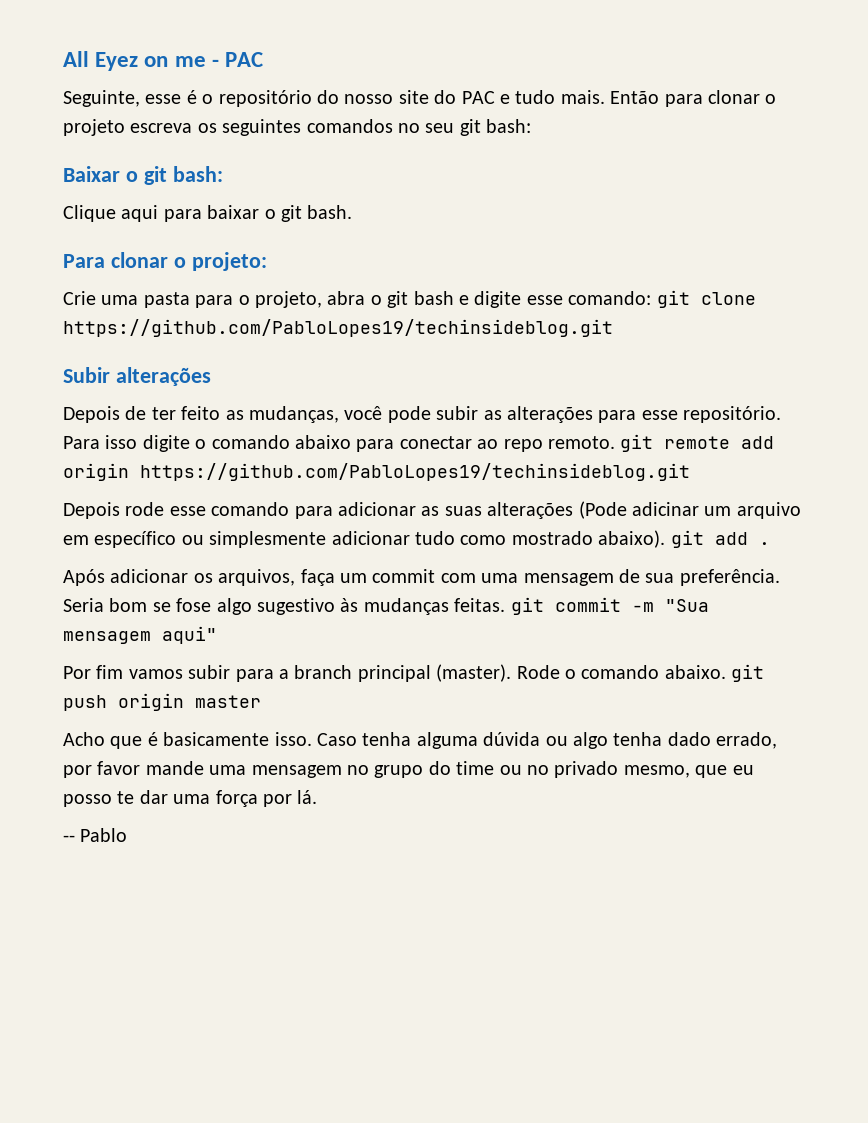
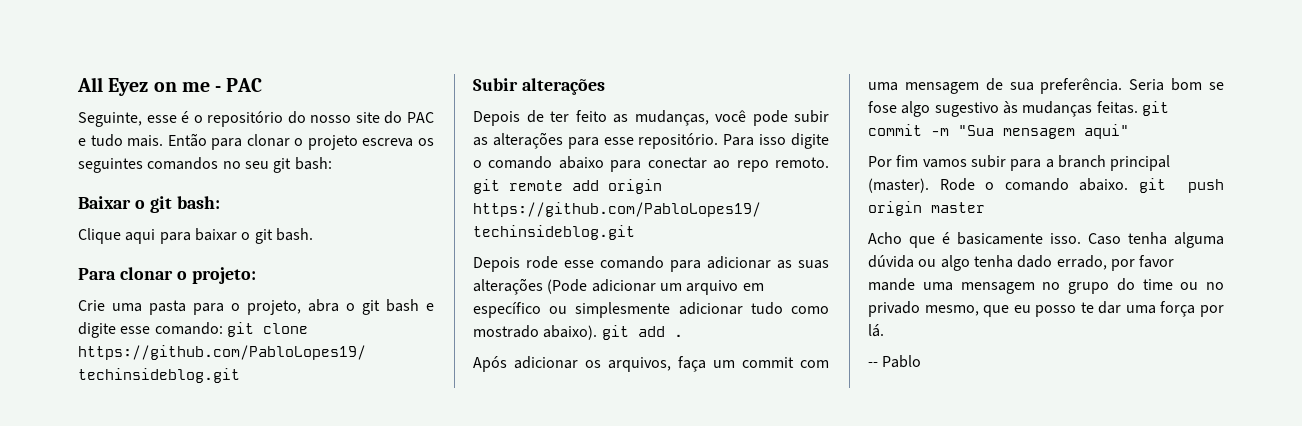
- Depois rode esse comando para adicionar as suas alterações (Pode adicinar um arquivo em específico ou simplesmente adicionar tudo como mostrado abaixo). git add .
+ Depois rode esse comando para adicionar as suas alterações (Pode adicionar um arquivo em específico ou simplesmente adicionar tudo como mostrado abaixo). git add .

